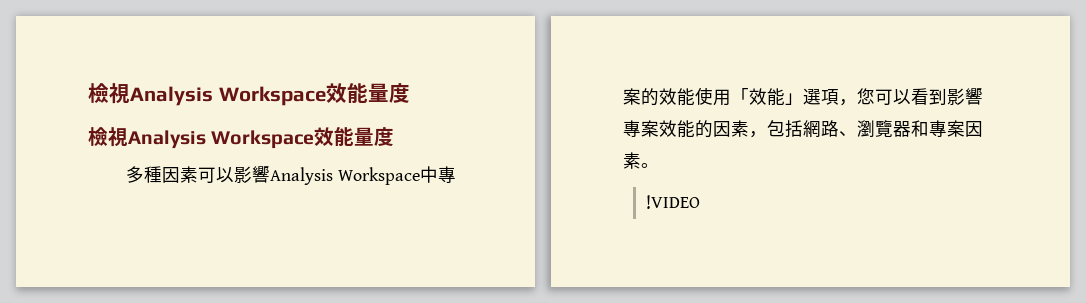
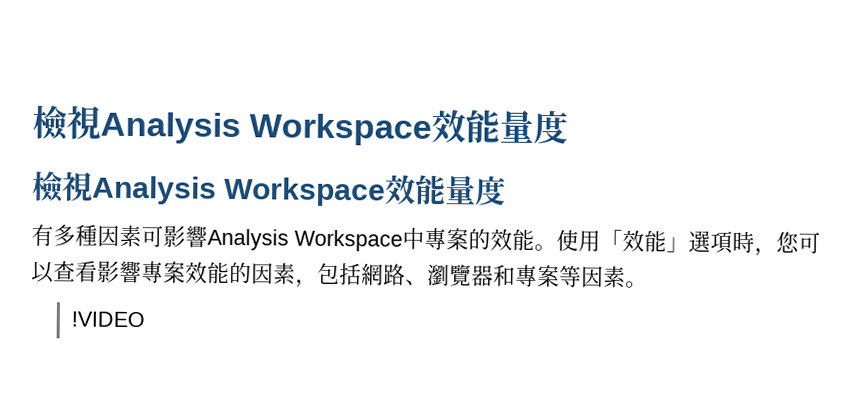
- 多種因素可以影響Analysis Workspace中專案的效能使用「效能」選項，您可以看到影響專案效能的因素，包括網路、瀏覽器和專案因素。
+ 有多種因素可影響Analysis Workspace中專案的效能。使用「效能」選項時，您可以查看影響專案效能的因素，包括網路、瀏覽器和專案等因素。

